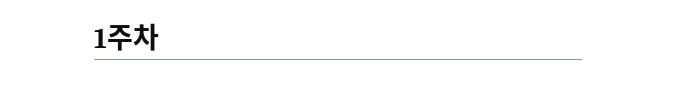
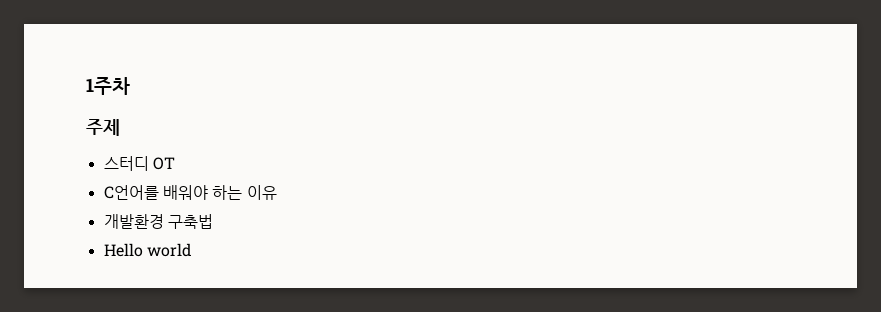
+ 주제
+ 스터디 OT
+ C언어를 배워야 하는 이유
+ 개발환경 구축법
+ Hello world

